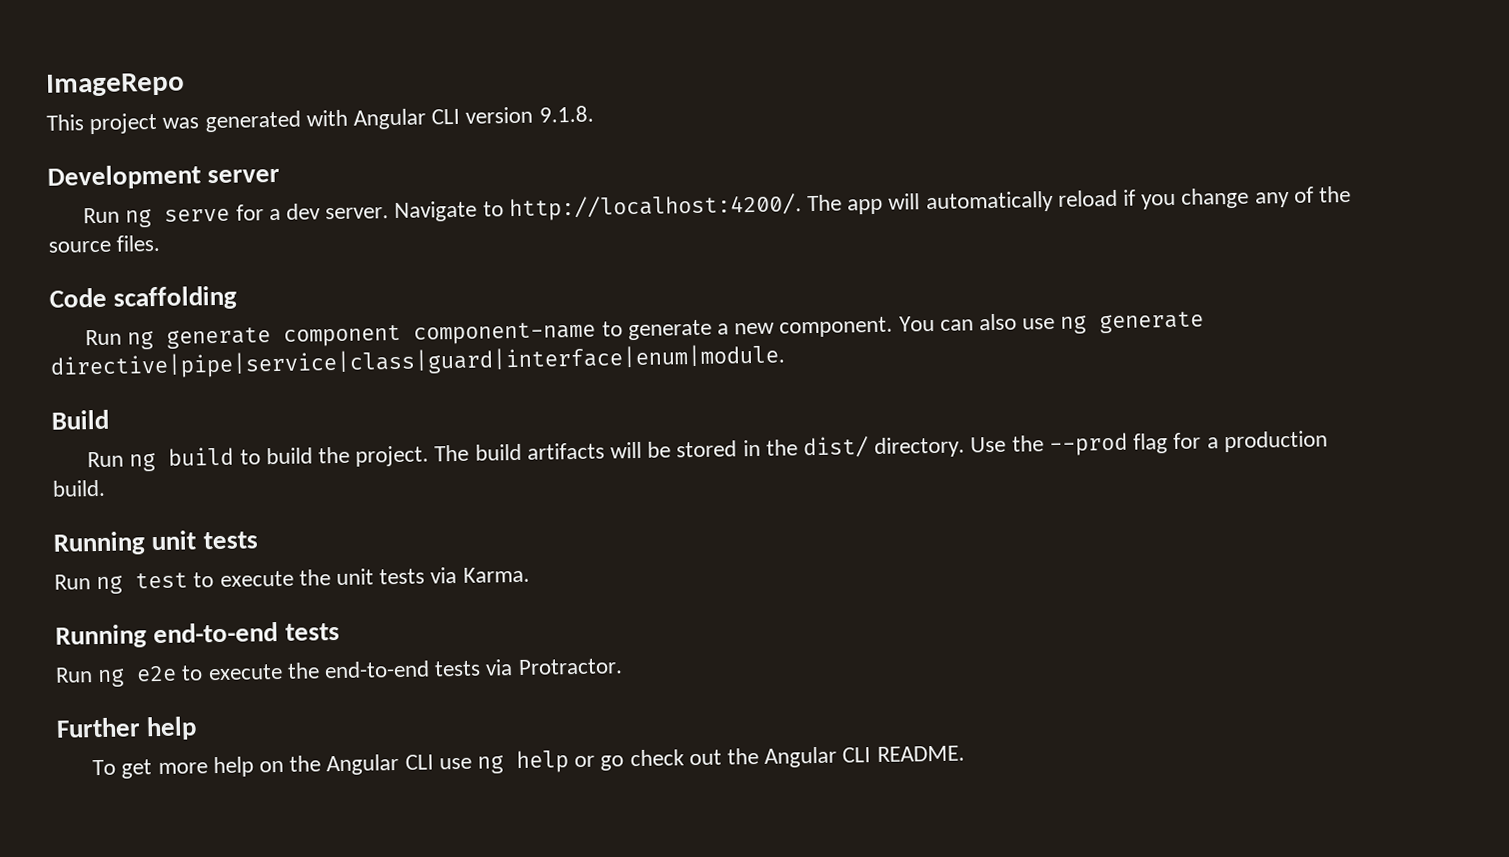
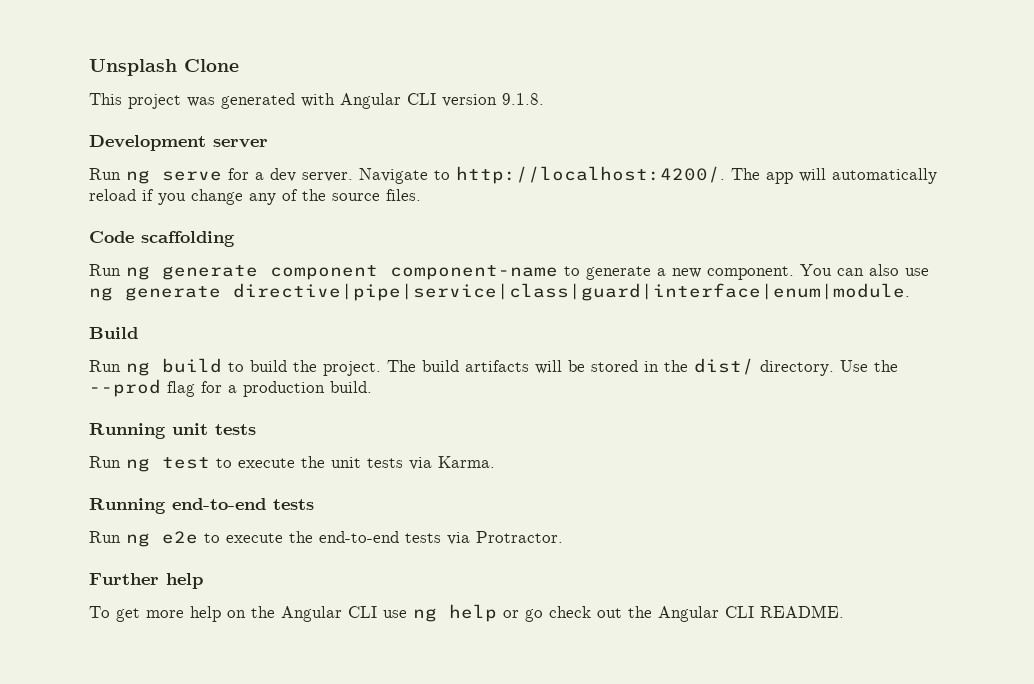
- ImageRepo
+ Unsplash Clone

